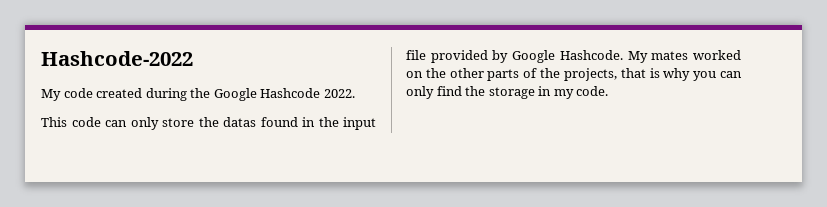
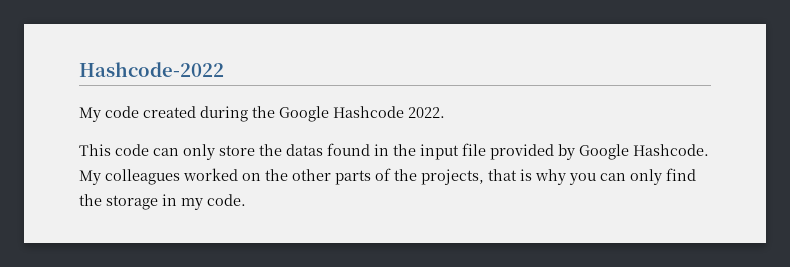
- My mates worked on the other parts of the projects, that is why you can only find the storage in my code.
+ My colleagues worked on the other parts of the projects, that is why you can only find the storage in my code.

